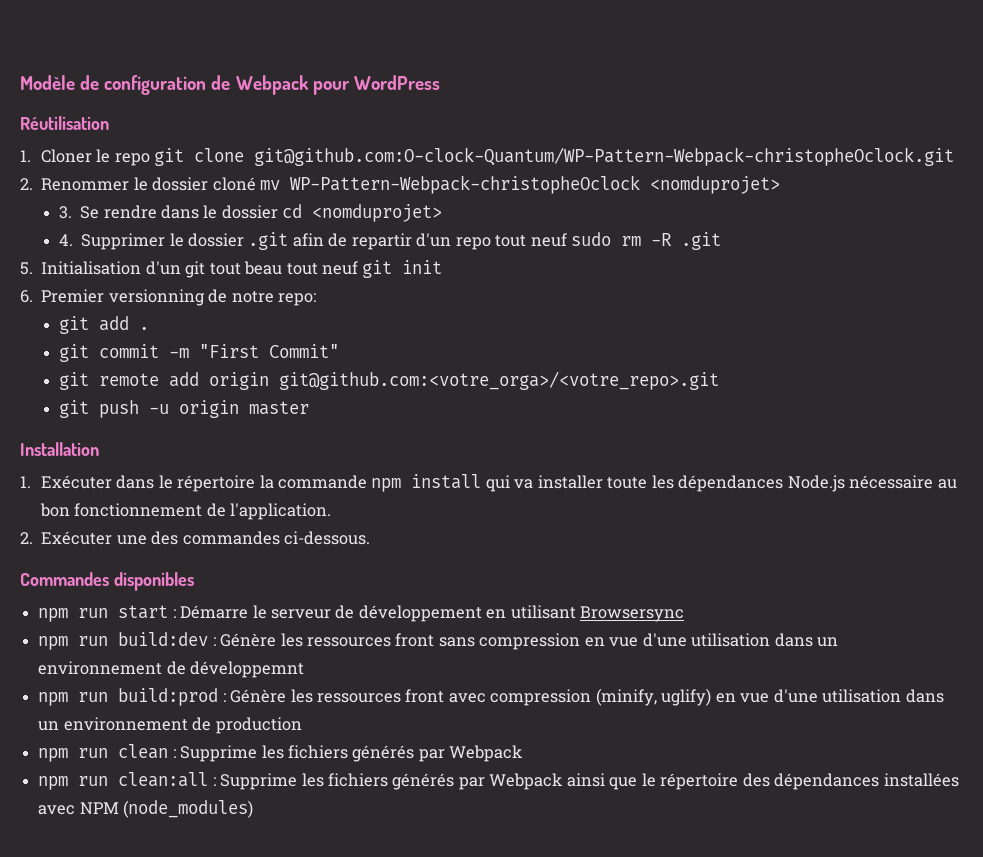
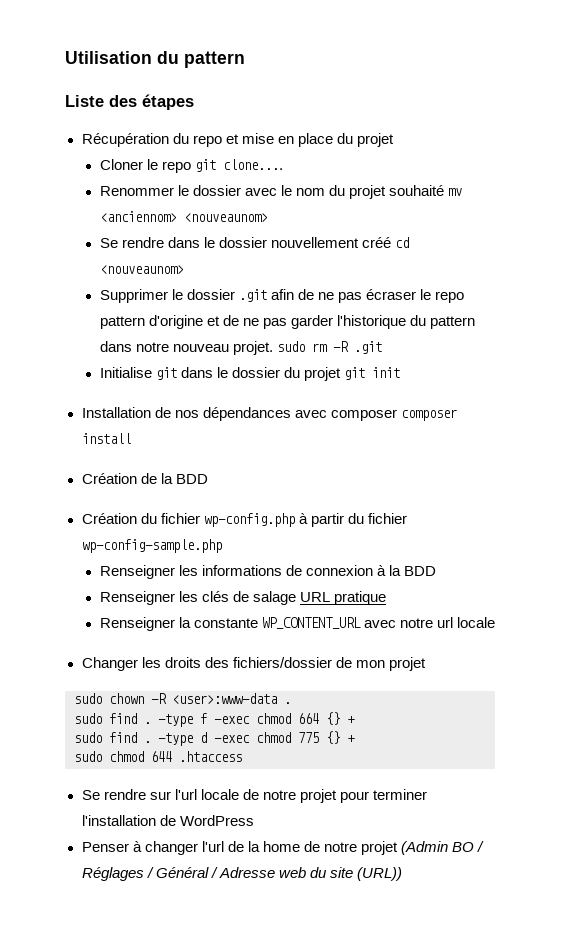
- Modèle de configuration de Webpack pour WordPress
- Réutilisation
- 1. Cloner le repo git clone git@github.com:O-clock-Quantum/WP-Pattern-Webpack-christopheOclock.git
- 2. Renommer le dossier cloné mv WP-Pattern-Webpack-christopheOclock <nomduprojet>
- 3. Se rendre dans le dossier cd <nomduprojet>
- 4. Supprimer le dossier .git afin de repartir d'un repo tout neuf sudo rm -R .git
- 5. Initialisation d'un git tout beau tout neuf git init
- 6. Premier versionning de notre repo:
- git add .
- git commit -m "First Commit"
- git remote add origin git@github.com:<votre_orga>/<votre_repo>.git
- git push -u origin master
- Installation
- 1. Exécuter dans le répertoire la commande npm install qui va installer toute les dépendances Node.js nécessaire au bon fonctionnement de l'application.
- 2. Exécuter une des commandes ci-dessous.
- Commandes disponibles
- npm run start : Démarre le serveur de développement en utilisant Browsersync
- npm run build:dev : Génère les ressources front sans compression en vue d'une utilisation dans un environnement de développemnt
- npm run build:prod : Génère les ressources front avec compression (minify, uglify) en vue d'une utilisation dans un environnement de production
- npm run clean : Supprime les fichiers générés par Webpack
- npm run clean:all : Supprime les fichiers générés par Webpack ainsi que le répertoire des dépendances installées avec NPM (node_modules)
+ Utilisation du pattern
+ Liste des étapes
+ Récupération du repo et mise en place du projet
+ Cloner le repo git clone....
+ Renommer le dossier avec le nom du projet souhaité mv <anciennom> <nouveaunom>
+ Se rendre dans le dossier nouvellement créé cd <nouveaunom>
+ Supprimer le dossier .git afin de ne pas écraser le repo pattern d'origine et de ne pas garder l'historique du pattern dans notre nouveau projet. sudo rm -R .git
+ Initialise git dans le dossier du projet git init
+ Installation de nos dépendances avec composer composer install
+ Création de la BDD
+ Création du fichier wp-config.php à partir du fichier wp-config-sample.php
+ Renseigner les informations de connexion à la BDD
+ Renseigner les clés de salage URL pratique
+ Renseigner la constante WP_CONTENT_URL avec notre url locale
+ Changer les droits des fichiers/dossier de mon projet
+ sudo chown -R <user>:www-data .
+ sudo find . -type f -exec chmod 664 {} +
+ sudo find . -type d -exec chmod 775 {} +
+ sudo chmod 644 .htaccess
+ Se rendre sur l'url locale de notre projet pour terminer l'installation de WordPress
+ Penser à changer l'url de la home de notre projet (Admin BO / Réglages / Général / Adresse web du site (URL))

